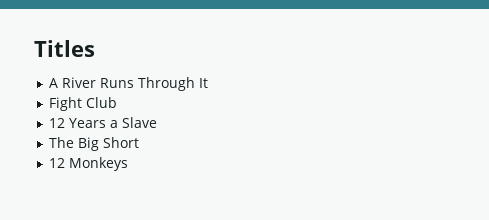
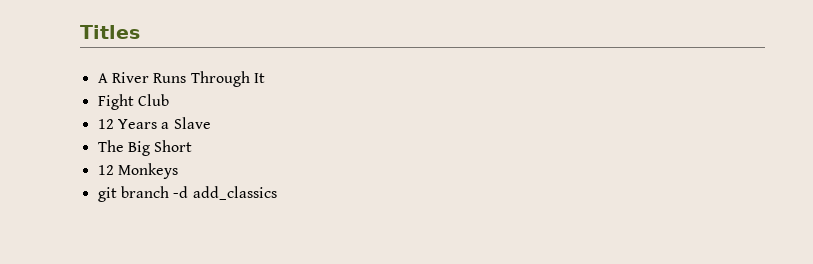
+ git branch -d add_classics

